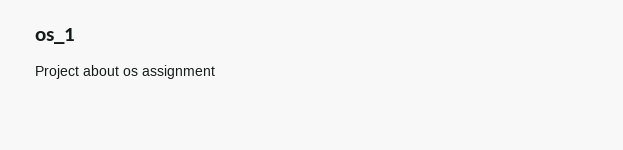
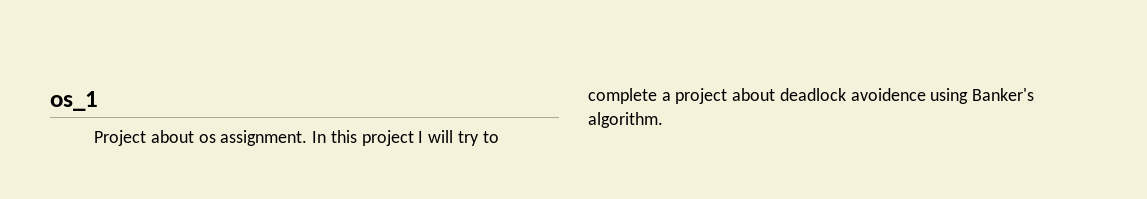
- Project about os assignment
+ Project about os assignment. In this project I will try to complete a project about deadlock avoidence using Banker's algorithm.

